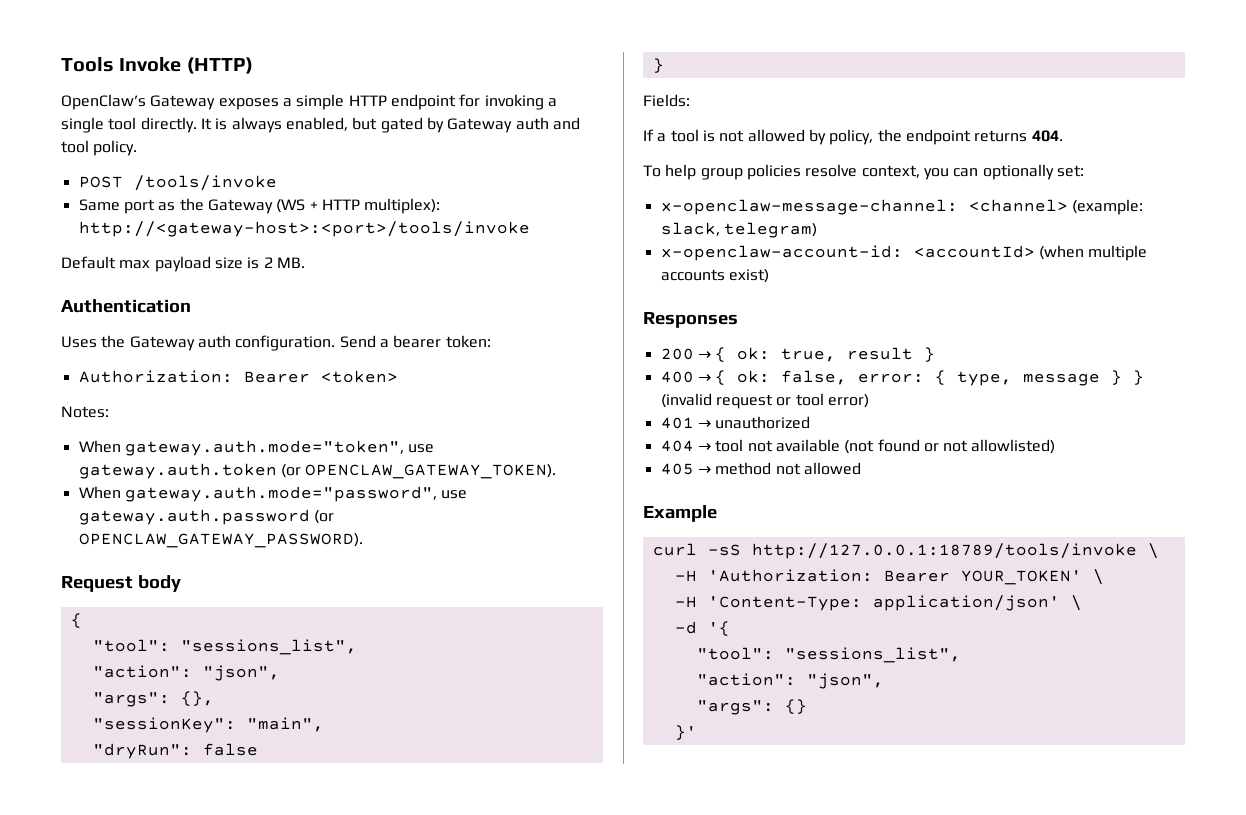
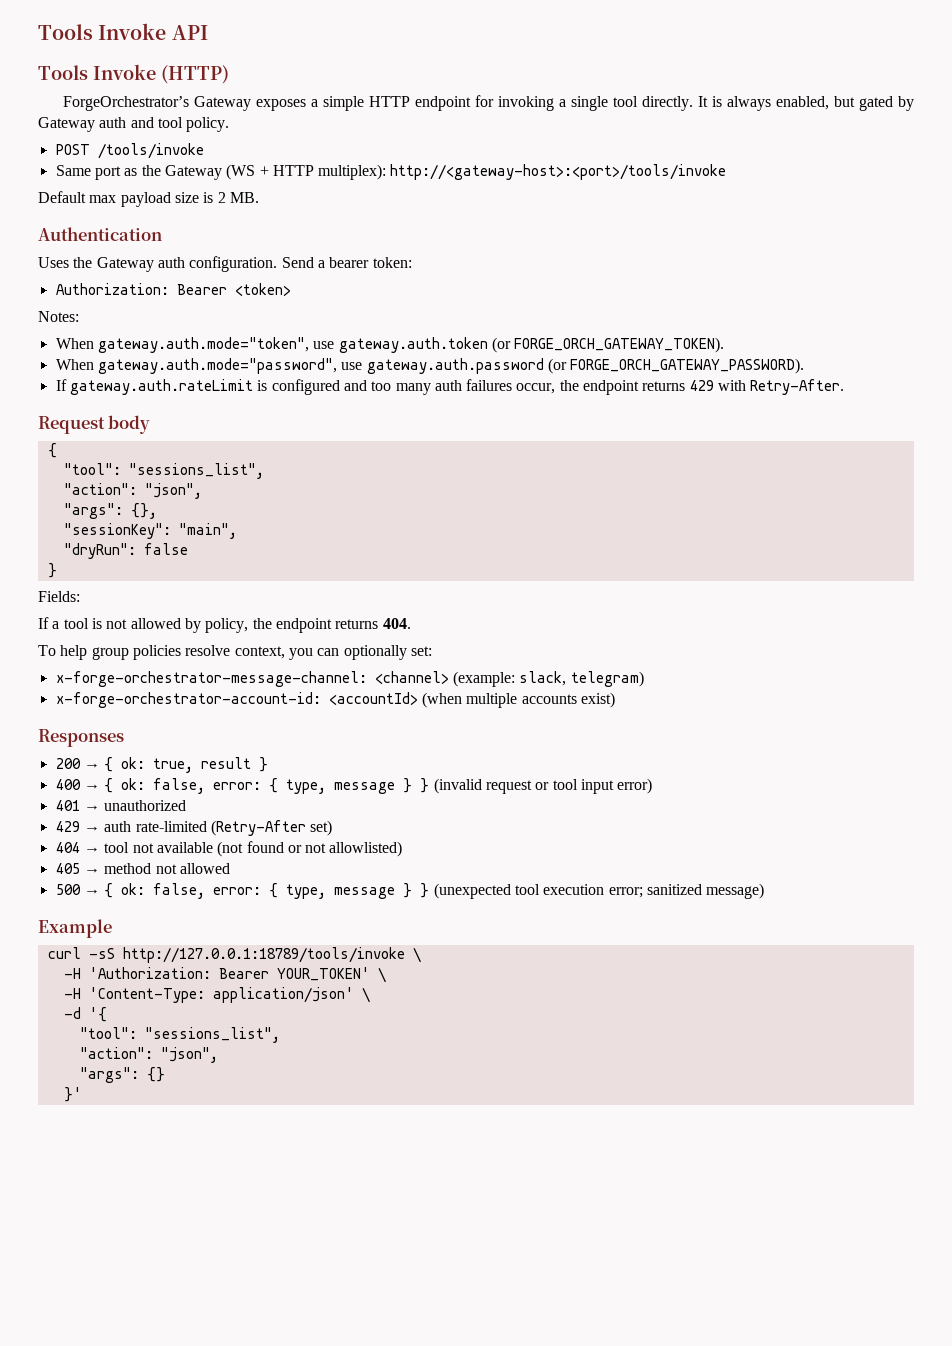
+ Tools Invoke API
- OpenClaw’s Gateway exposes a simple HTTP endpoint for invoking a single tool directly.
+ ForgeOrchestrator’s Gateway exposes a simple HTTP endpoint for invoking a single tool directly.
- When gateway.auth.mode="token", use gateway.auth.token (or OPENCLAW_GATEWAY_TOKEN).
+ When gateway.auth.mode="token", use gateway.auth.token (or FORGE_ORCH_GATEWAY_TOKEN).
- When gateway.auth.mode="password", use gateway.auth.password (or OPENCLAW_GATEWAY_PASSWORD).
+ When gateway.auth.mode="password", use gateway.auth.password (or FORGE_ORCH_GATEWAY_PASSWORD).
+ If gateway.auth.rateLimit is configured and too many auth failures occur, the endpoint returns 429 with Retry-After.
- x-openclaw-message-channel: <channel> (example: slack, telegram)
+ x-forge-orchestrator-message-channel: <channel> (example: slack, telegram)
- x-openclaw-account-id: <accountId> (when multiple accounts exist)
+ x-forge-orchestrator-account-id: <accountId> (when multiple accounts exist)
- 400 → { ok: false, error: { type, message } } (invalid request or tool error)
+ 400 → { ok: false, error: { type, message } } (invalid request or tool input error)
+ 429 → auth rate-limited (Retry-After set)
+ 500 → { ok: false, error: { type, message } } (unexpected tool execution error; sanitized message)

